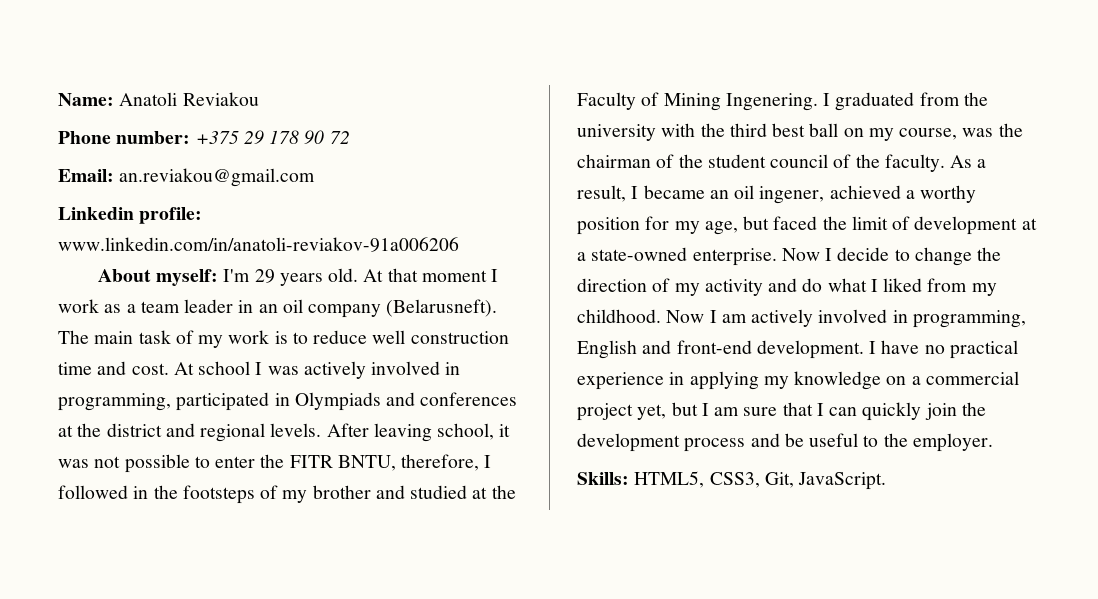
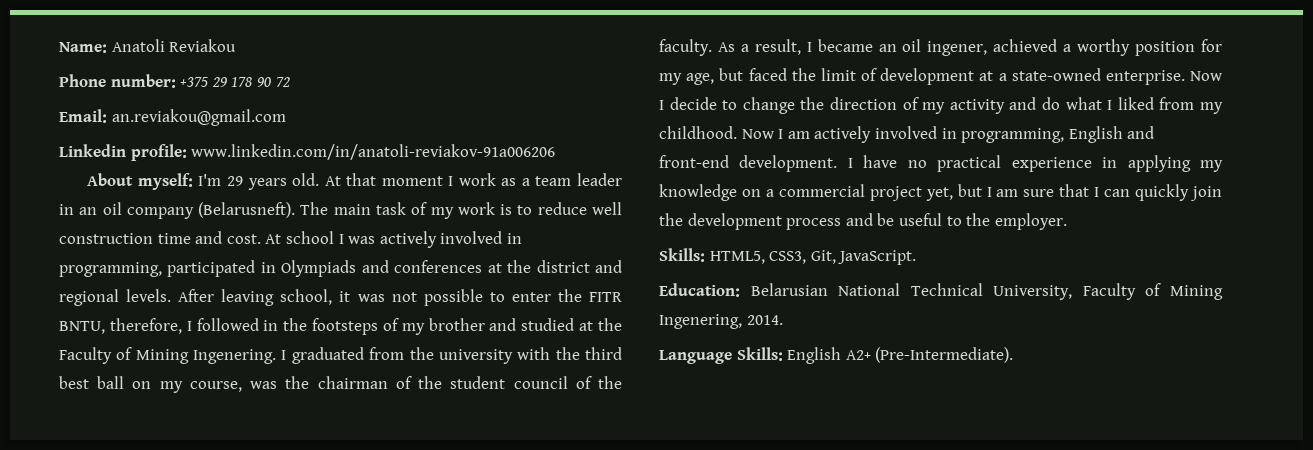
+ Education: Belarusian National Technical University, Faculty of Mining Ingenering, 2014.
+ Language Skills: English A2+ (Pre-Intermediate).

